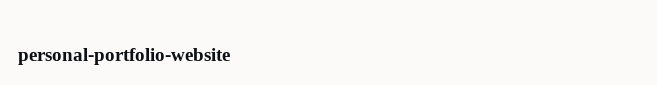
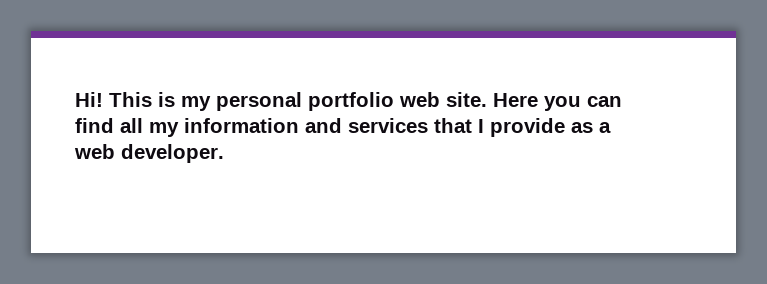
- personal-portfolio-website
+ Hi! This is my personal portfolio web site. Here you can find all my information and services that I provide as a web developer.

